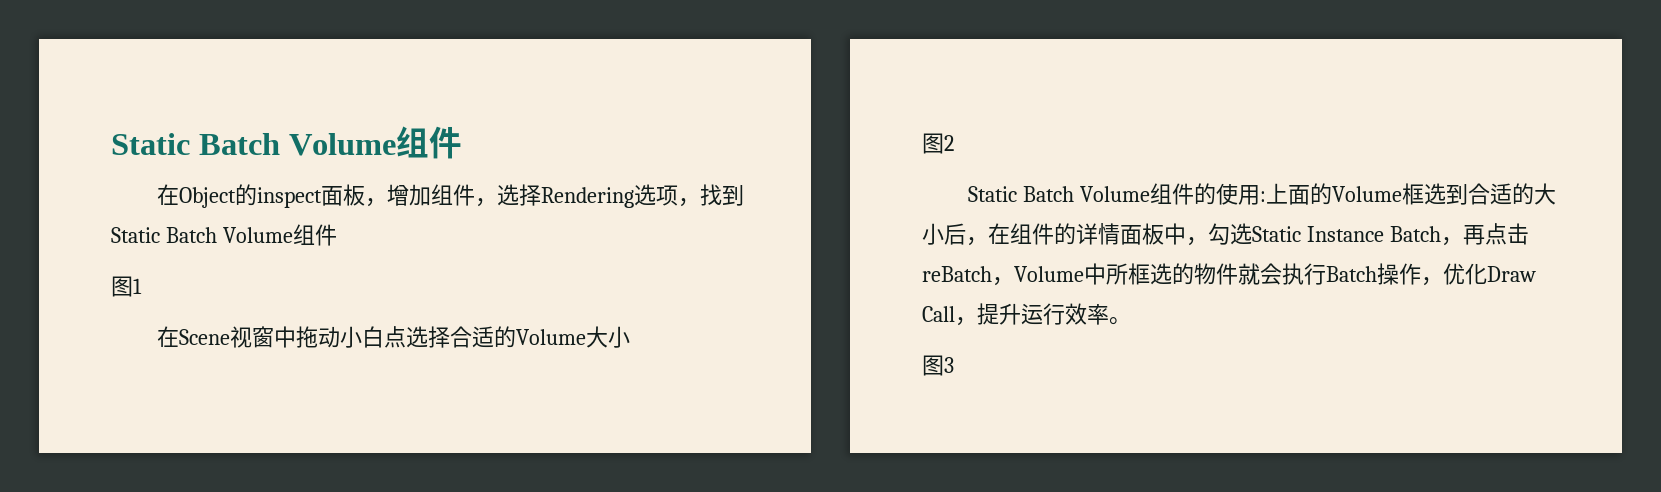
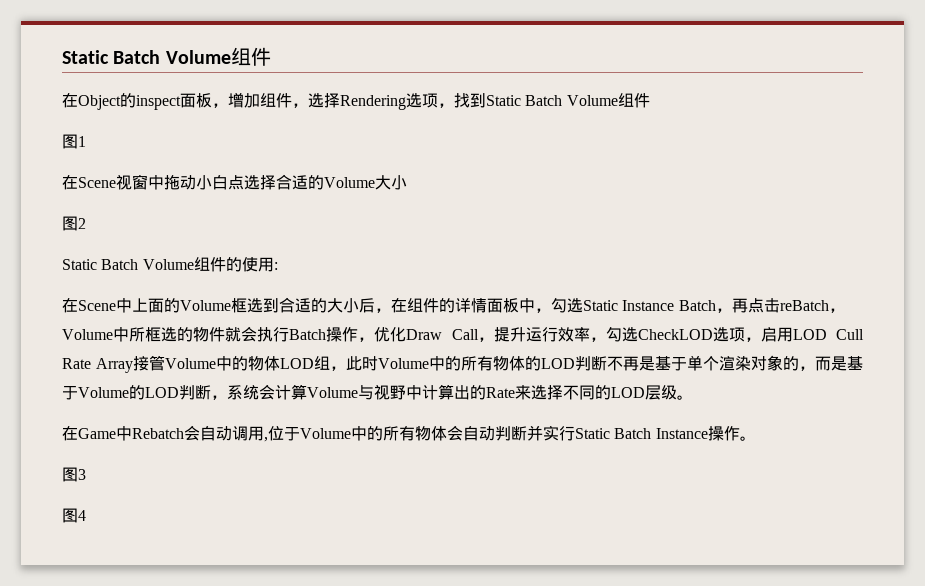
- Static Batch Volume组件的使用:上面的Volume框选到合适的大小后，在组件的详情面板中，勾选Static Instance Batch，再点击reBatch，Volume中所框选的物件就会执行Batch操作，优化Draw Call，提升运行效率。
+ Static Batch Volume组件的使用:
+ 在Scene中上面的Volume框选到合适的大小后，在组件的详情面板中，勾选Static Instance Batch，再点击reBatch，Volume中所框选的物件就会执行Batch操作，优化Draw Call，提升运行效率，勾选CheckLOD选项，启用LOD Cull Rate Array接管Volume中的物体LOD组，此时Volume中的所有物体的LOD判断不再是基于单个渲染对象的，而是基于Volume的LOD判断，系统会计算Volume与视野中计算出的Rate来选择不同的LOD层级。
+ 在Game中Rebatch会自动调用,位于Volume中的所有物体会自动判断并实行Static Batch Instance操作。
+ 图4

